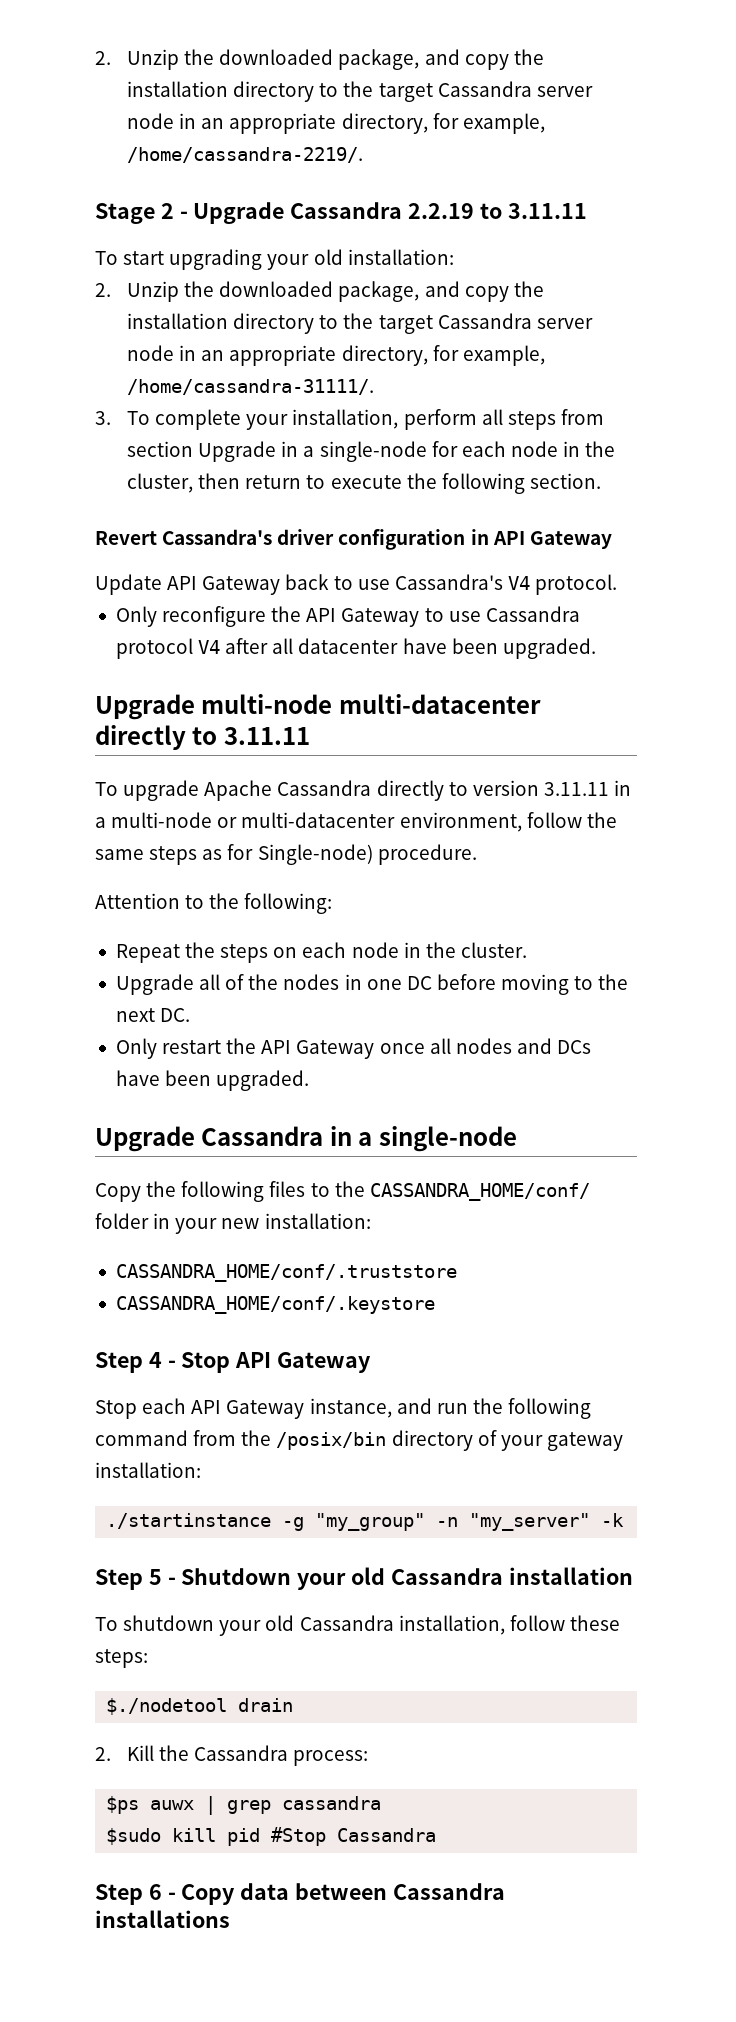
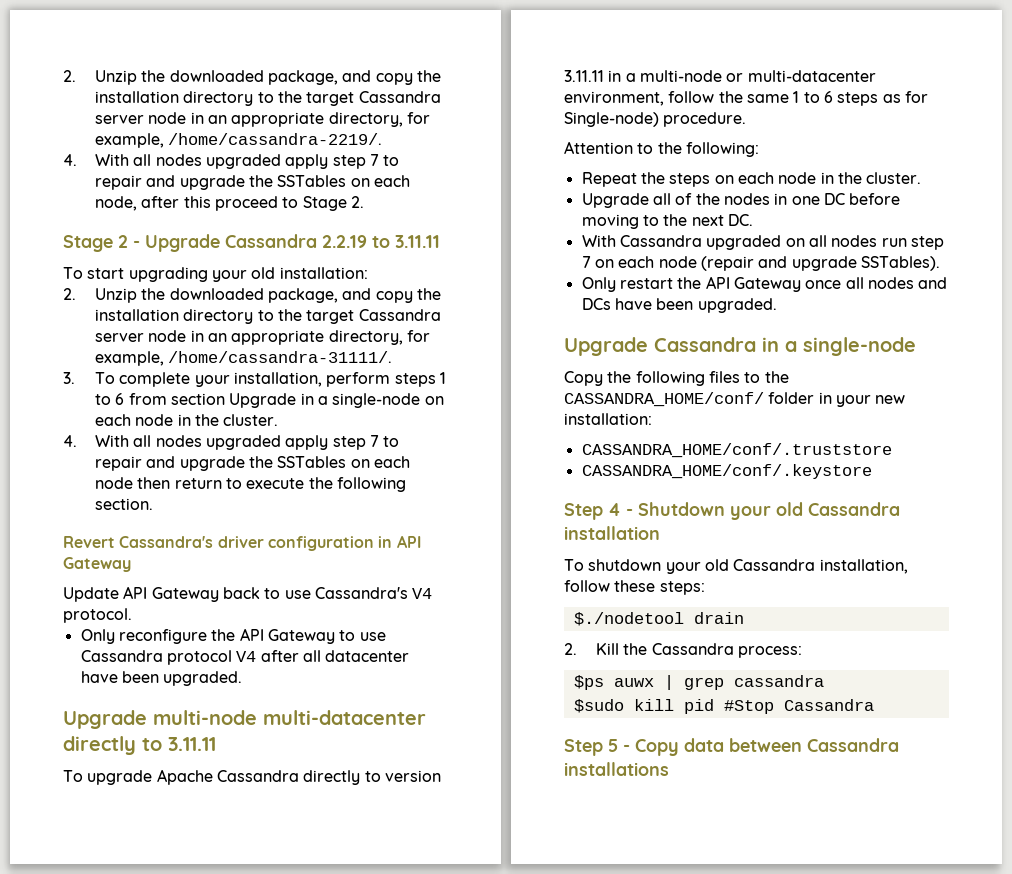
+ 4. With all nodes upgraded apply step 7 to repair and upgrade the SSTables on each node, after this proceed to Stage 2.
- 3. To complete your installation, perform all steps from section Upgrade in a single-node for each node in the cluster, then return to execute the following section.
+ 3. To complete your installation, perform steps 1 to 6 from section Upgrade in a single-node on each node in the cluster.
+ 4. With all nodes upgraded apply step 7 to repair and upgrade the SSTables on each node then return to execute the following section.
- To upgrade Apache Cassandra directly to version 3.11.11 in a multi-node or multi-datacenter environment, follow the same steps as for Single-node) procedure.
+ To upgrade Apache Cassandra directly to version 3.11.11 in a multi-node or multi-datacenter environment, follow the same 1 to 6 steps as for Single-node) procedure.
+ With Cassandra upgraded on all nodes run step 7 on each node (repair and upgrade SSTables).
- Step 4 - Stop API Gateway
- Stop each API Gateway instance, and run the following command from the /posix/bin directory of your gateway installation:
- ./startinstance -g "my_group" -n "my_server" -k
- Step 5 - Shutdown your old Cassandra installation
+ Step 4 - Shutdown your old Cassandra installation
- Step 6 - Copy data between Cassandra installations
+ Step 5 - Copy data between Cassandra installations

